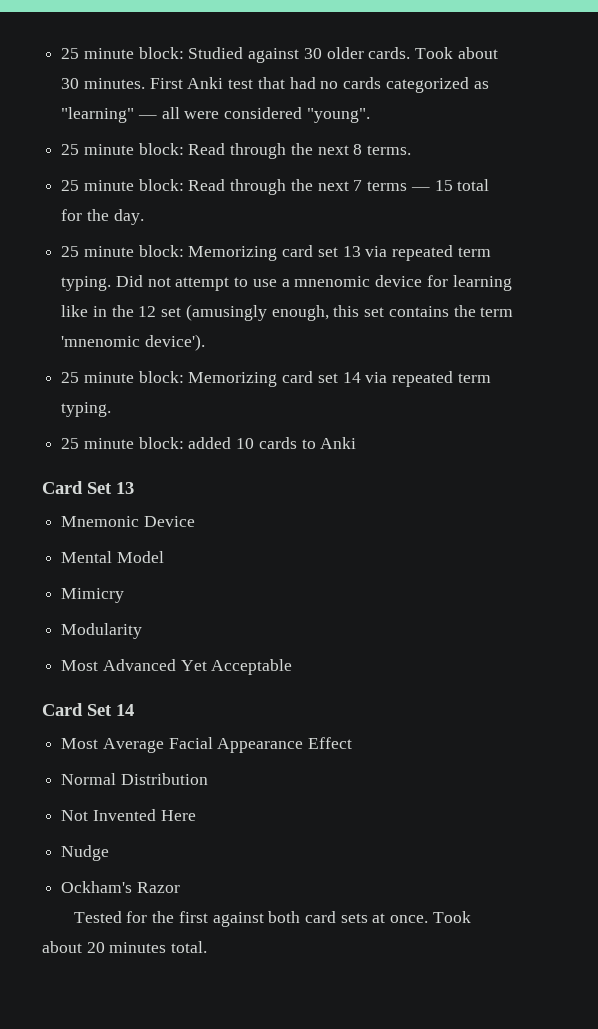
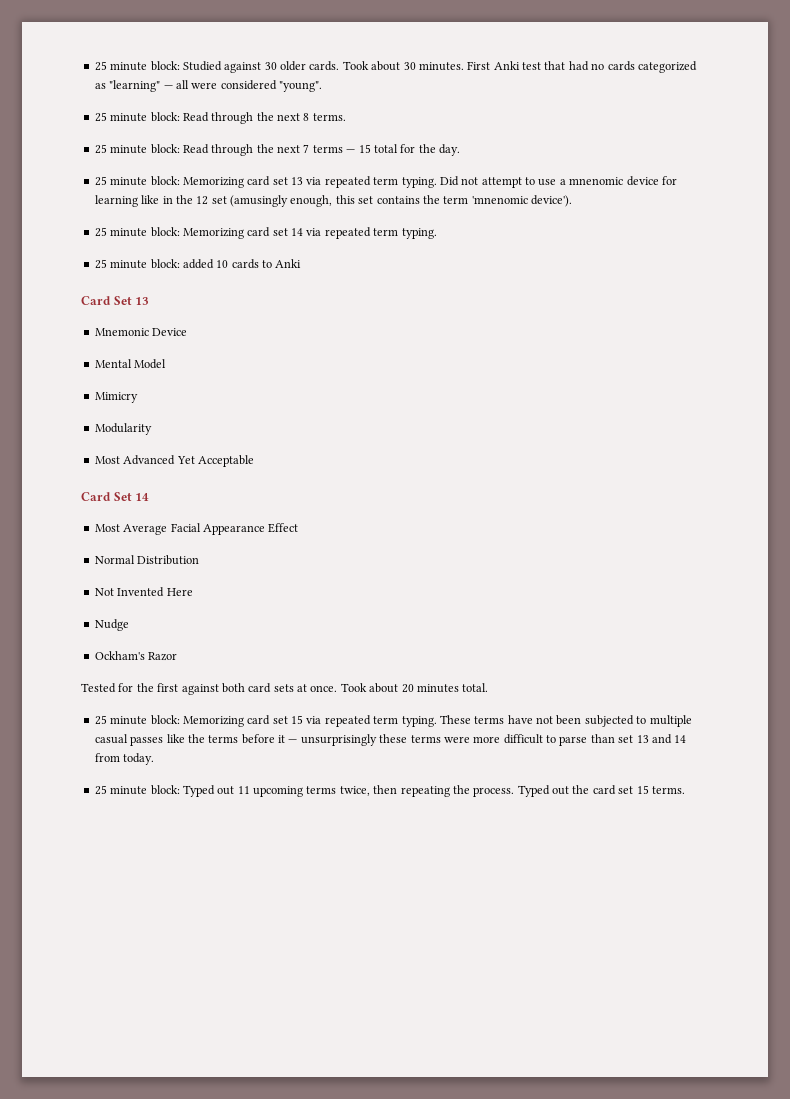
+ 25 minute block: Memorizing card set 15 via repeated term typing. These terms have not been subjected to multiple casual passes like the terms before it — unsurprisingly these terms were more difficult to parse than set 13 and 14 from today.
+ 25 minute block: Typed out 11 upcoming terms twice, then repeating the process. Typed out the card set 15 terms.

